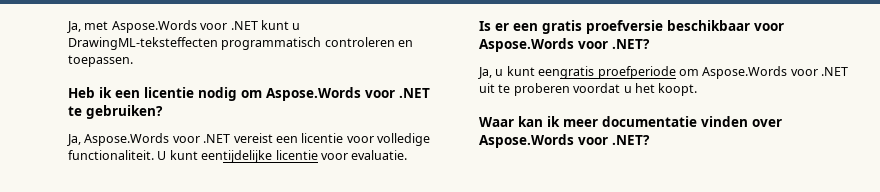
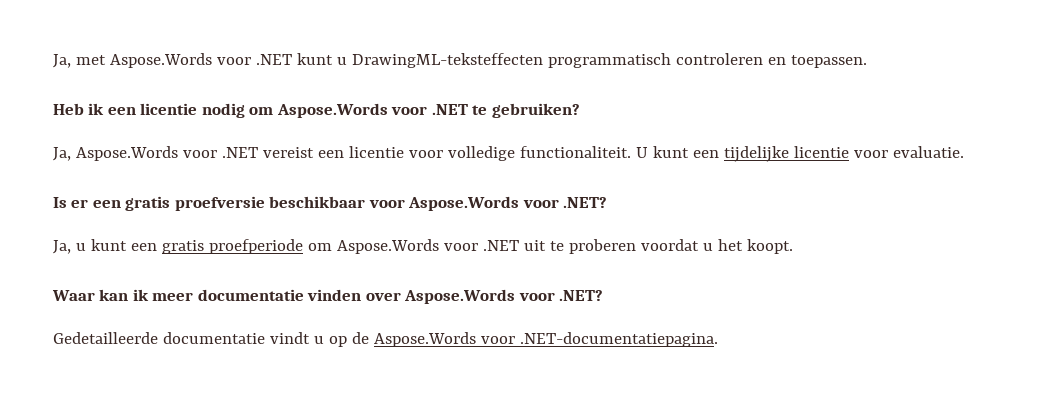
- U kunt eentijdelijke licentie voor evaluatie.
+ U kunt een tijdelijke licentie voor evaluatie.
- Ja, u kunt eengratis proefperiode om Aspose.Words voor .NET uit te proberen voordat u het koopt.
+ Ja, u kunt een gratis proefperiode om Aspose.Words voor .NET uit te proberen voordat u het koopt.
+ Gedetailleerde documentatie vindt u op de Aspose.Words voor .NET-documentatiepagina.

